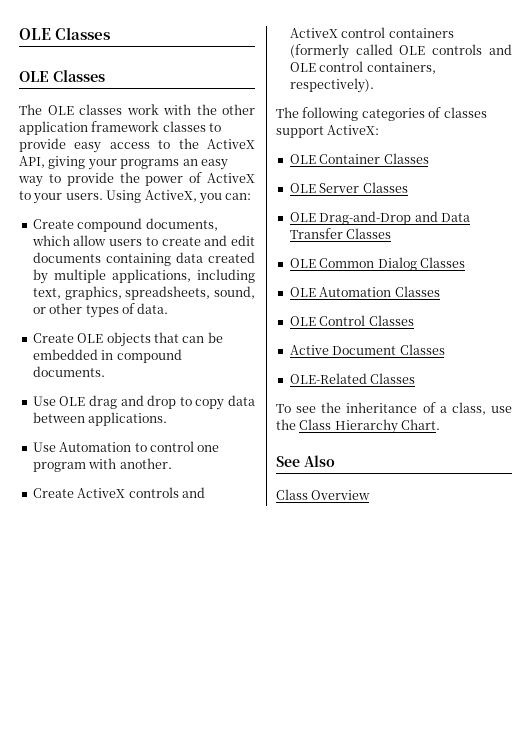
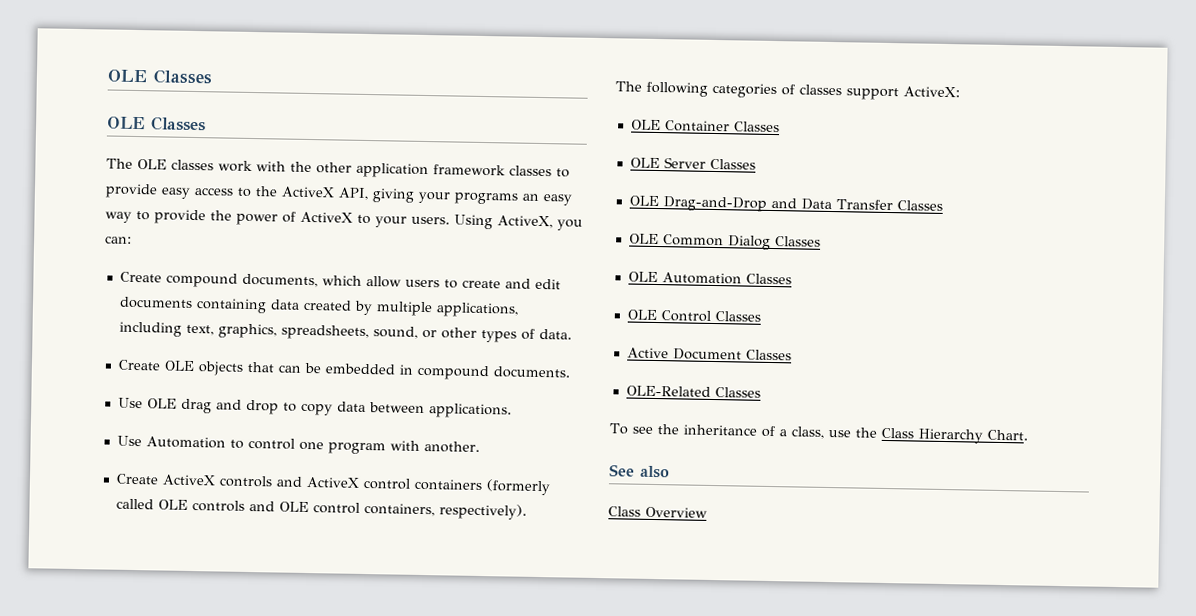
- See Also
+ See also

